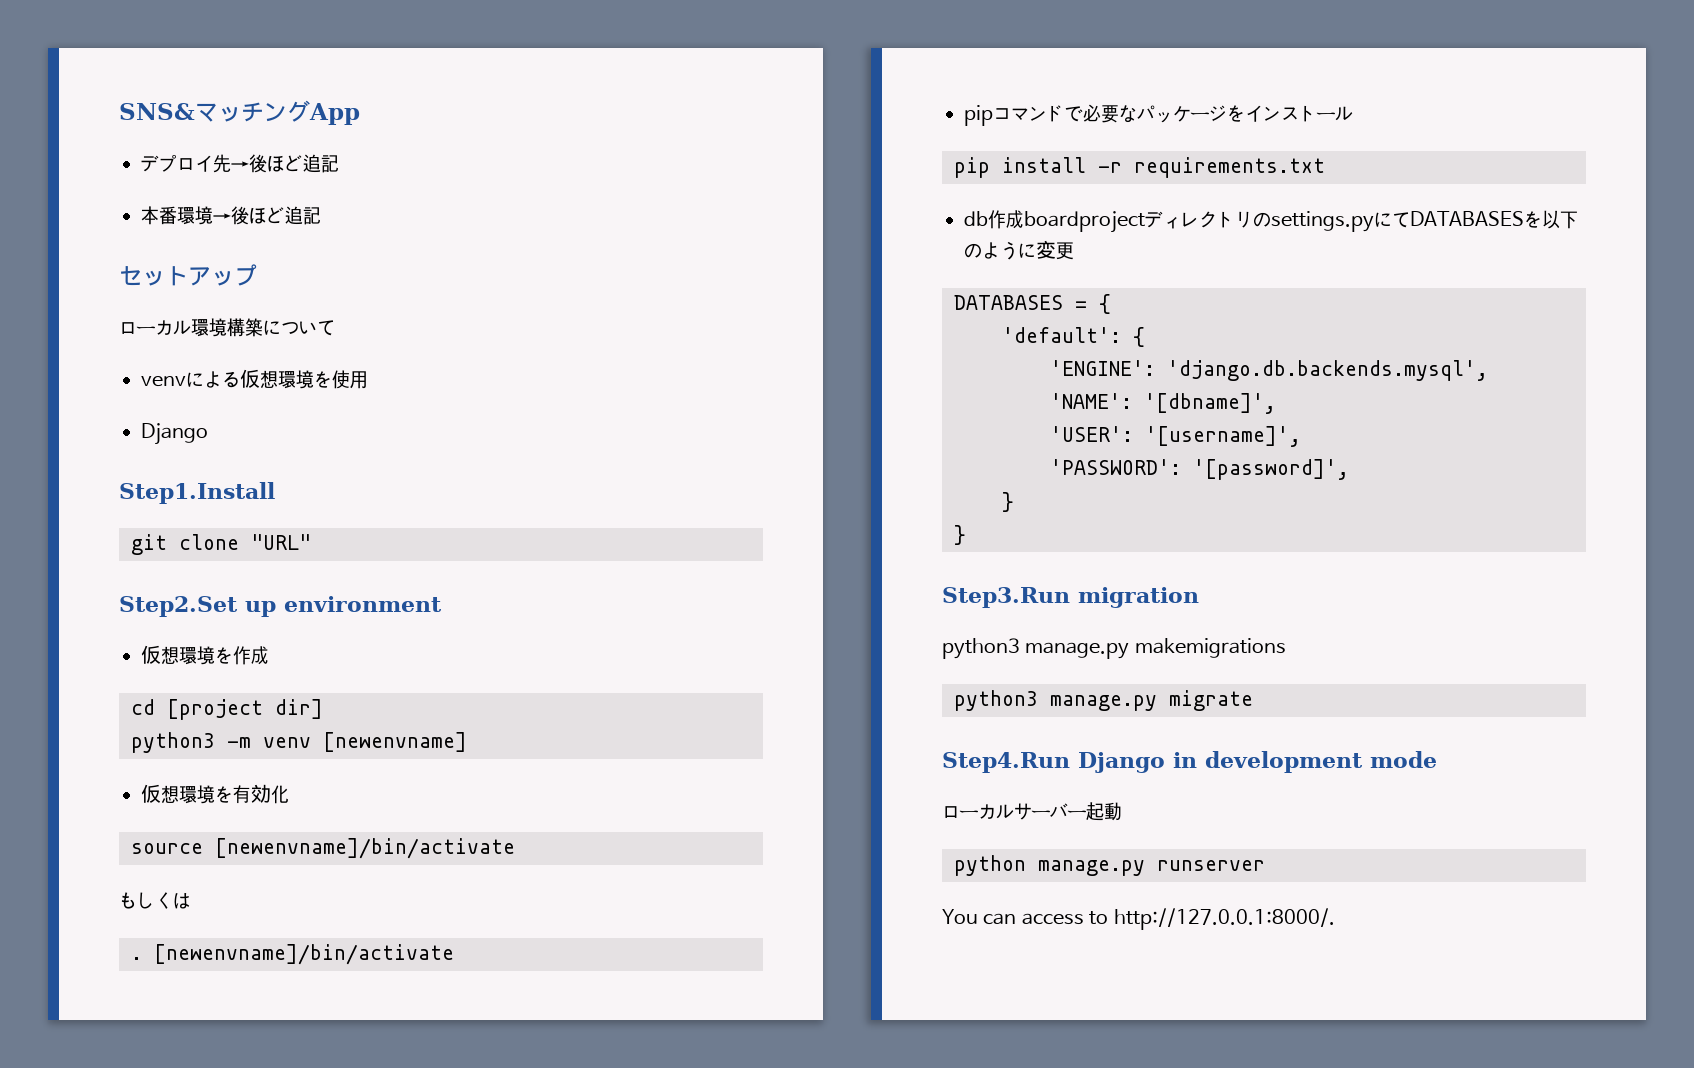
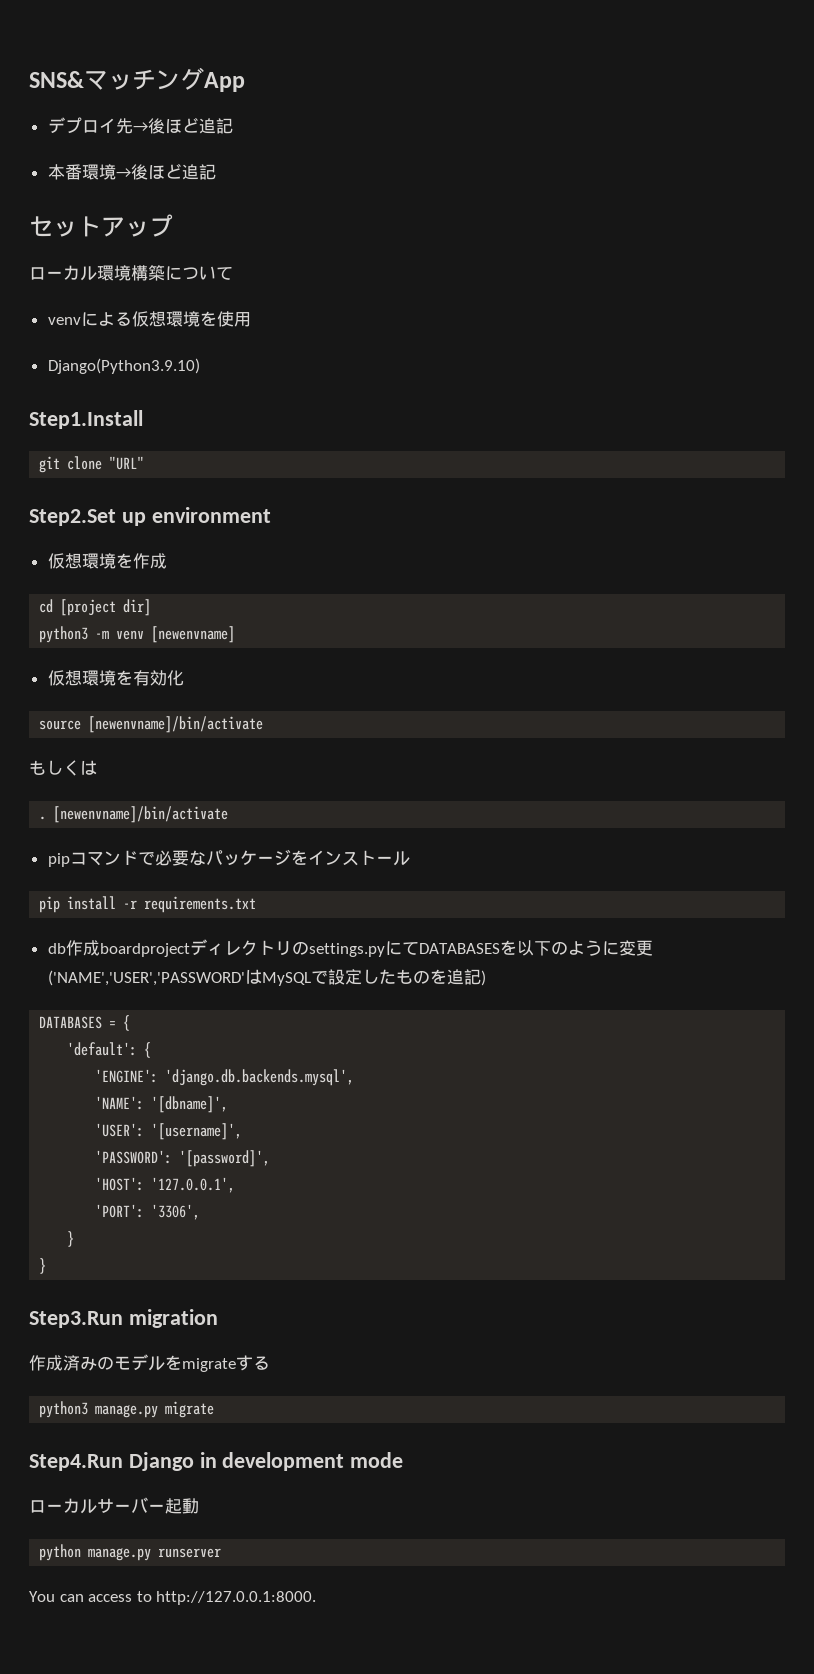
  venvによる仮想環境を使用
- Django
+ Django(Python3.9.10)
- db作成boardprojectディレクトリのsettings.pyにてDATABASESを以下のように変更
+ db作成boardprojectディレクトリのsettings.pyにてDATABASESを以下のように変更('NAME','USER','PASSWORD'はMySQLで設定したものを追記)
+ 'HOST': '127.0.0.1',
+ 'PORT': '3306',
- python3 manage.py makemigrations
+ 作成済みのモデルをmigrateする
- You can access to http://127.0.0.1:8000/.
+ You can access to http://127.0.0.1:8000.

